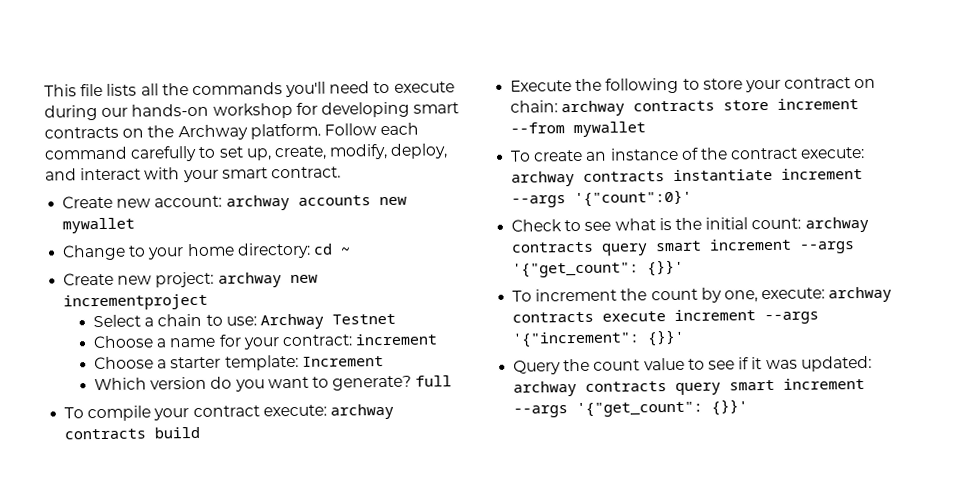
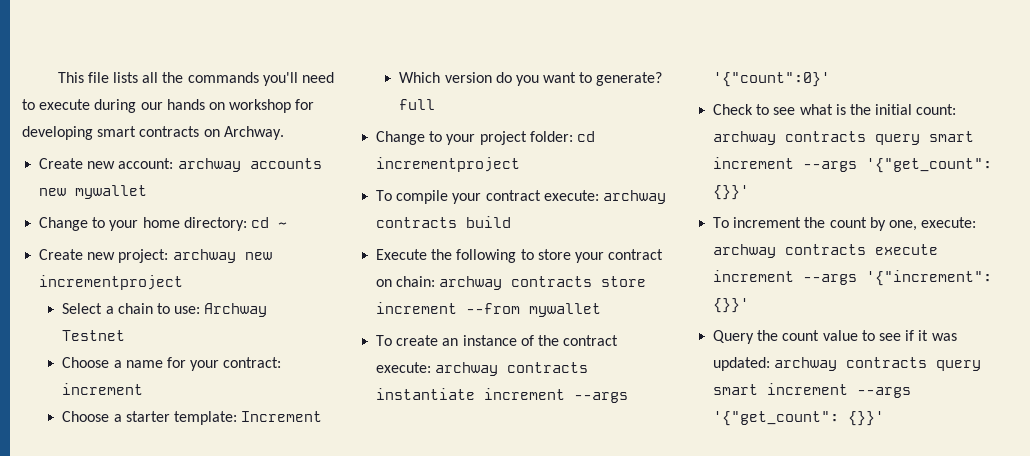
- This file lists all the commands you'll need to execute during our hands-on workshop for developing smart contracts on the Archway platform. Follow each command carefully to set up, create, modify, deploy, and interact with your smart contract.
+ This file lists all the commands you'll need to execute during our hands on workshop for developing smart contracts on Archway.
+ Change to your project folder: cd incrementproject

